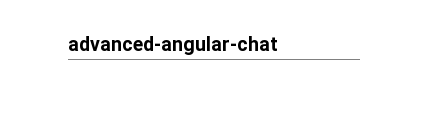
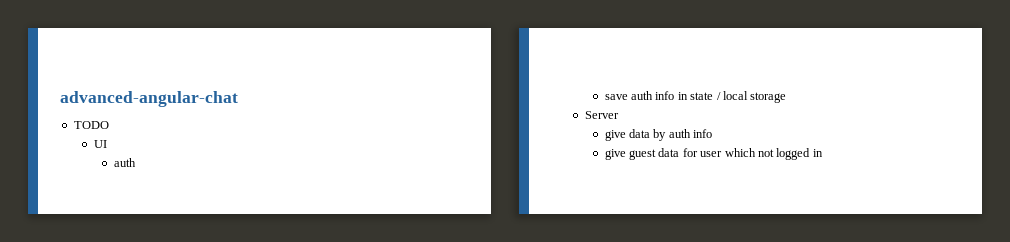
+ TODO
+ UI
+ auth
+ save auth info in state / local storage
+ Server
+ give data by auth info
+ give guest data for user which not logged in

